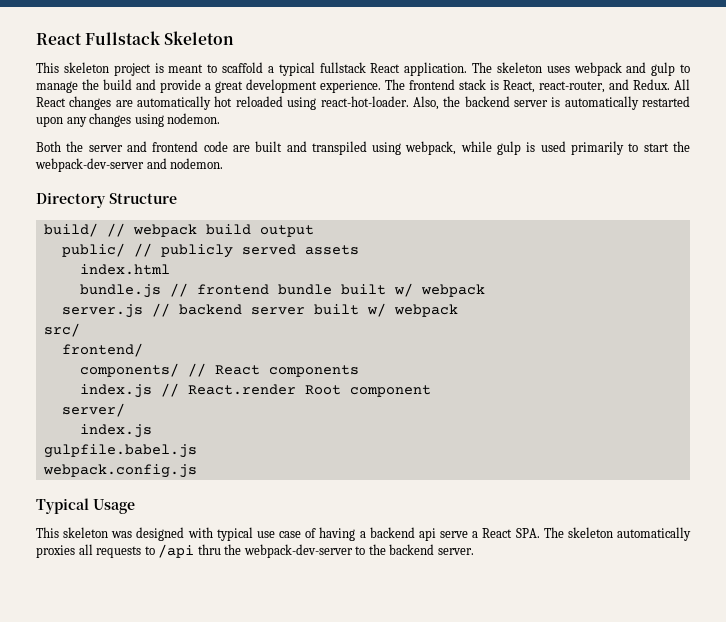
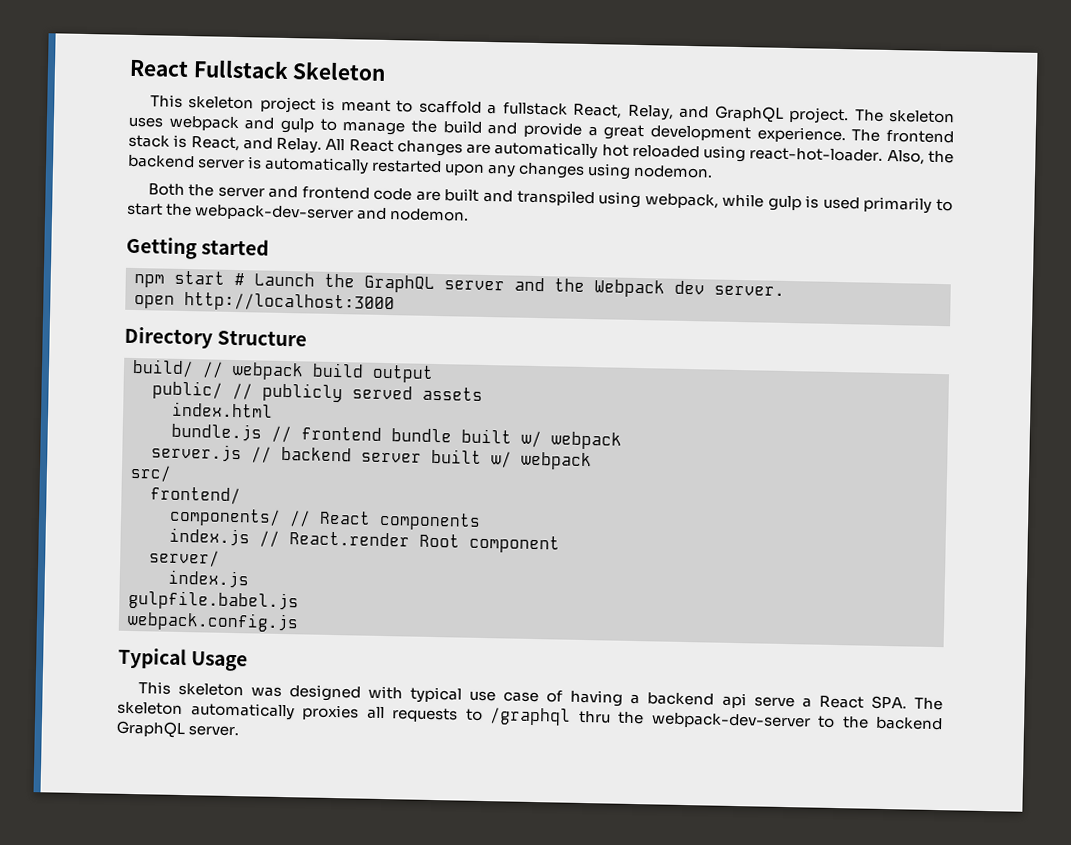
- This skeleton project is meant to scaffold a typical fullstack React application.
+ This skeleton project is meant to scaffold a fullstack React, Relay, and GraphQL project.
- The frontend stack is React, react-router, and Redux.
+ The frontend stack is React, and Relay.
+ Getting started
+ npm start # Launch the GraphQL server and the Webpack dev server.
+ open http://localhost:3000
- This skeleton was designed with typical use case of having a backend api serve a React SPA. The skeleton automatically proxies all requests to /api thru the webpack-dev-server to the backend server.
+ This skeleton was designed with typical use case of having a backend api serve a React SPA. The skeleton automatically proxies all requests to /graphql thru the webpack-dev-server to the backend GraphQL server.

